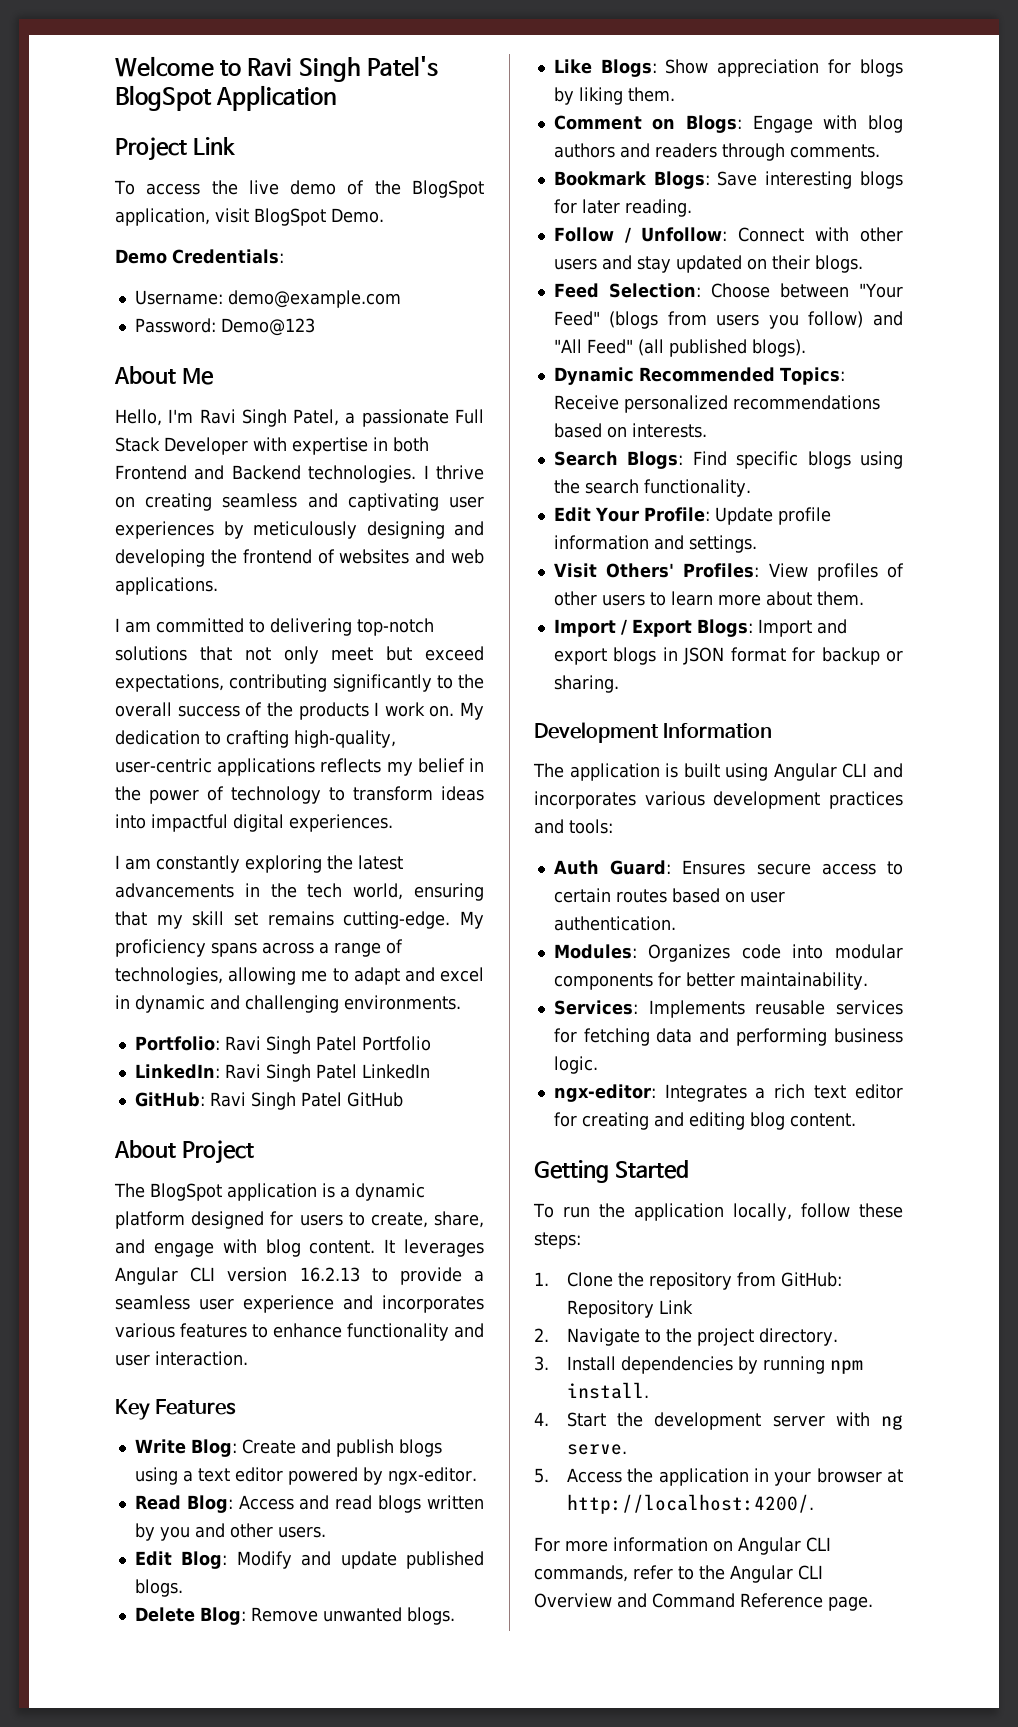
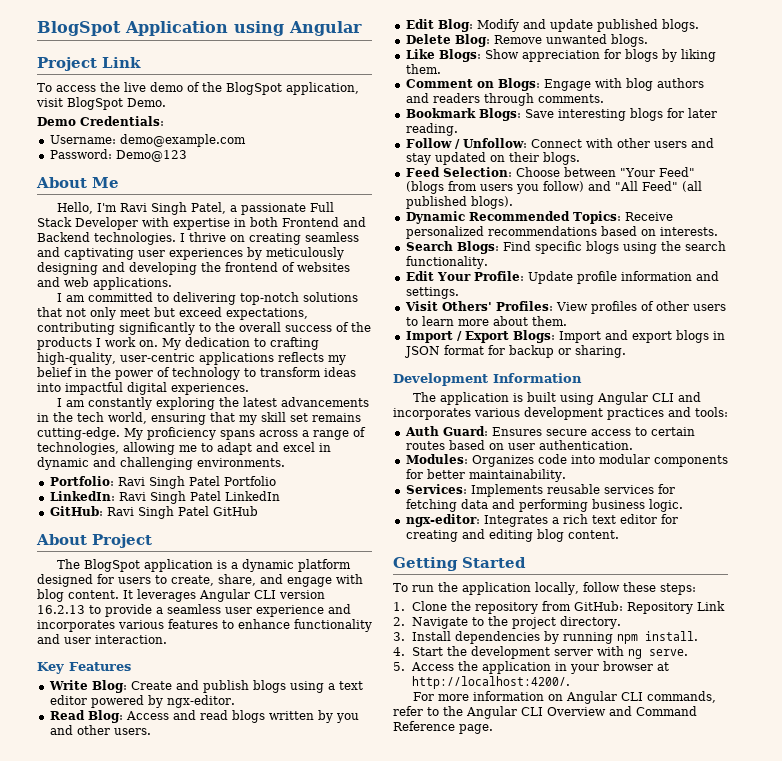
- Welcome to Ravi Singh Patel's BlogSpot Application
+ BlogSpot Application using Angular

